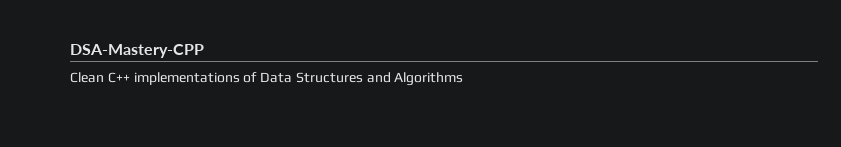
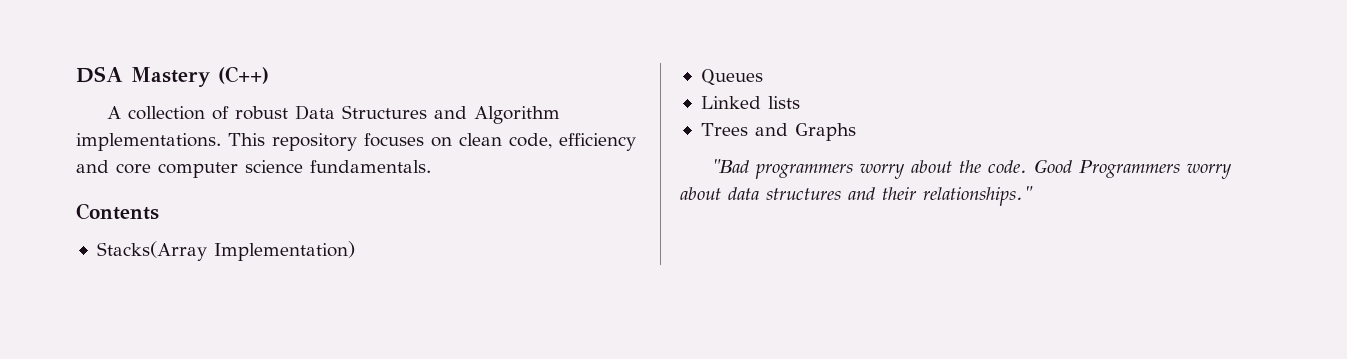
- DSA-Mastery-CPP
- Clean C++ implementations of Data Structures and Algorithms
+ DSA Mastery (C++)
+ A collection of robust Data Structures and Algorithm implementations. This repository focuses on clean code, efficiency and core computer science fundamentals.
+ Contents
+ Stacks(Array Implementation)
+ Queues
+ Linked lists
+ Trees and Graphs
+ "Bad programmers worry about the code. Good Programmers worry about data structures and their relationships."

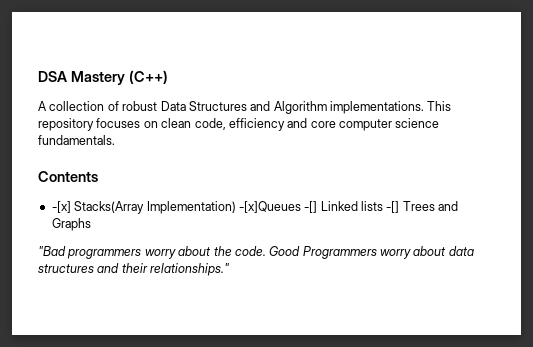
- Stacks(Array Implementation)
- Queues
- Linked lists
- Trees and Graphs
+ -[x] Stacks(Array Implementation) -[x]Queues -[] Linked lists -[] Trees and Graphs

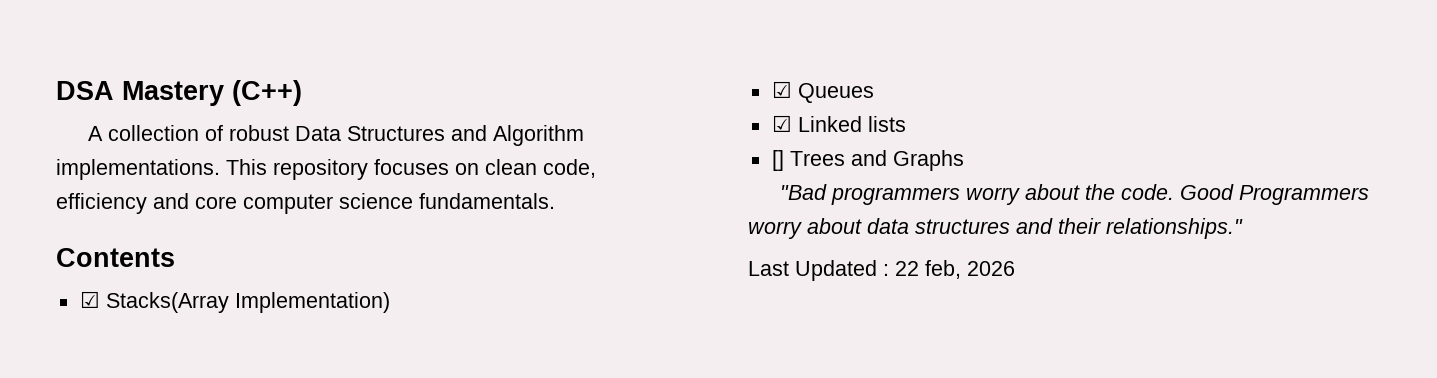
- -[x] Stacks(Array Implementation) -[x]Queues -[] Linked lists -[] Trees and Graphs
+ ☑ Stacks(Array Implementation)
+ ☑ Queues
+ ☑ Linked lists
+ [] Trees and Graphs
+ Last Updated : 22 feb, 2026

